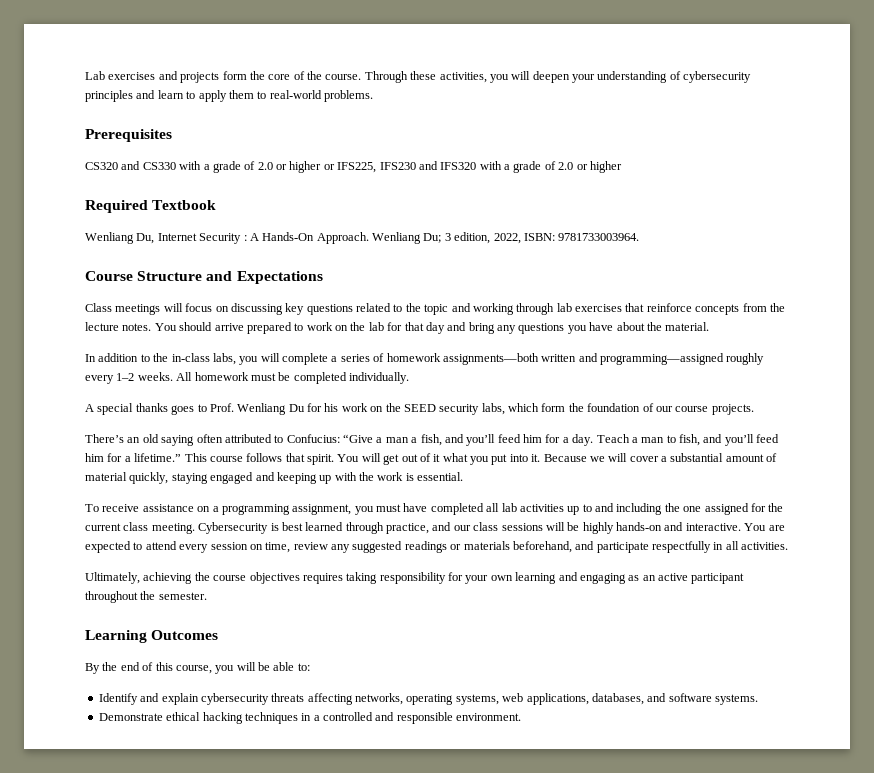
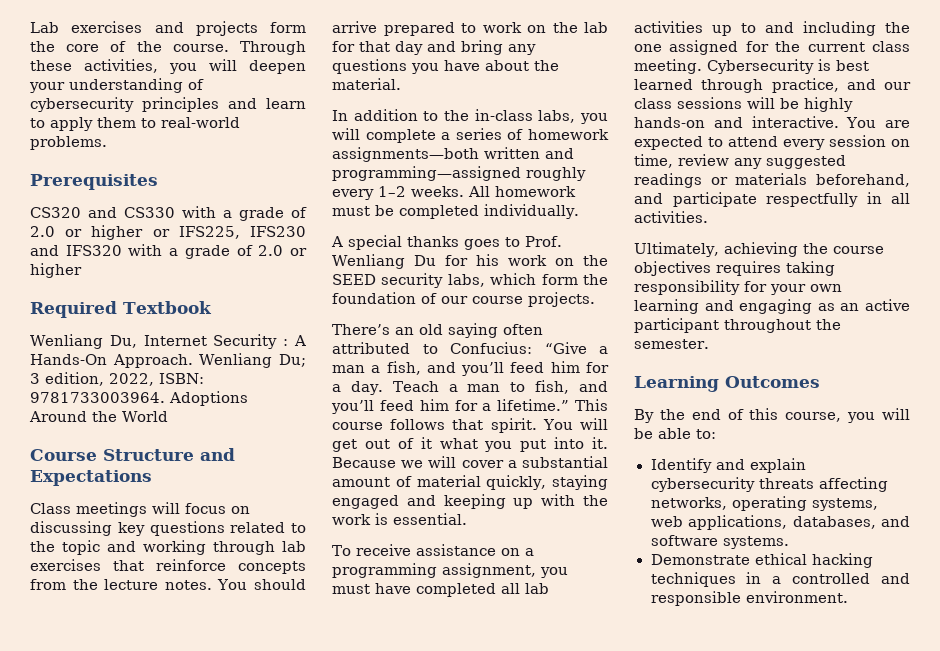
+ Adoptions Around the World

